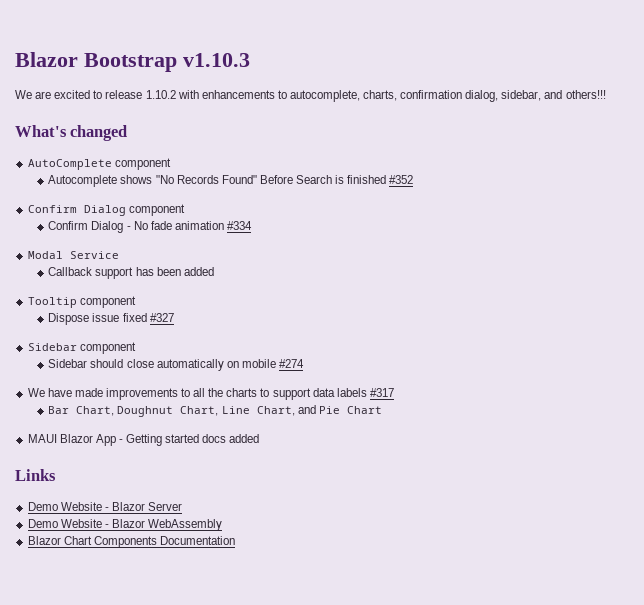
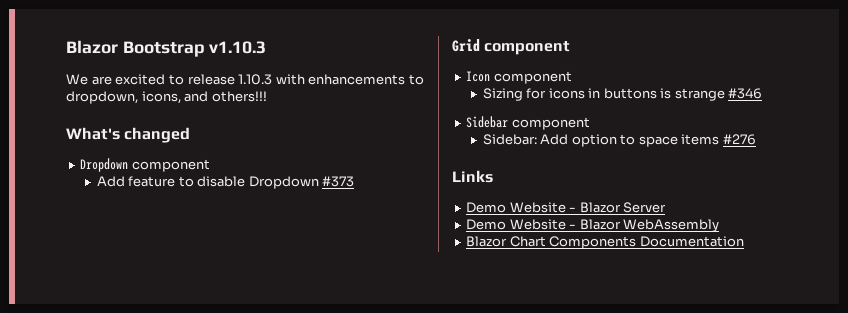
- We are excited to release 1.10.2 with enhancements to autocomplete, charts, confirmation dialog, sidebar, and others!!!
+ We are excited to release 1.10.3 with enhancements to dropdown, icons, and others!!!
- AutoComplete component
- Autocomplete shows "No Records Found" Before Search is finished #352
- Confirm Dialog component
- Confirm Dialog - No fade animation #334
- Modal Service
- Callback support has been added
- Tooltip component
- Dispose issue fixed #327
+ Dropdown component
+ Add feature to disable Dropdown #373
+ Grid component
+ Icon component
+ Sizing for icons in buttons is strange #346
  Sidebar component
- Sidebar should close automatically on mobile #274
- We have made improvements to all the charts to support data labels #317
- Bar Chart, Doughnut Chart, Line Chart, and Pie Chart
- MAUI Blazor App - Getting started docs added
+ Sidebar: Add option to space items #276

